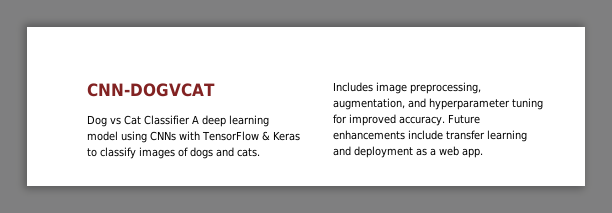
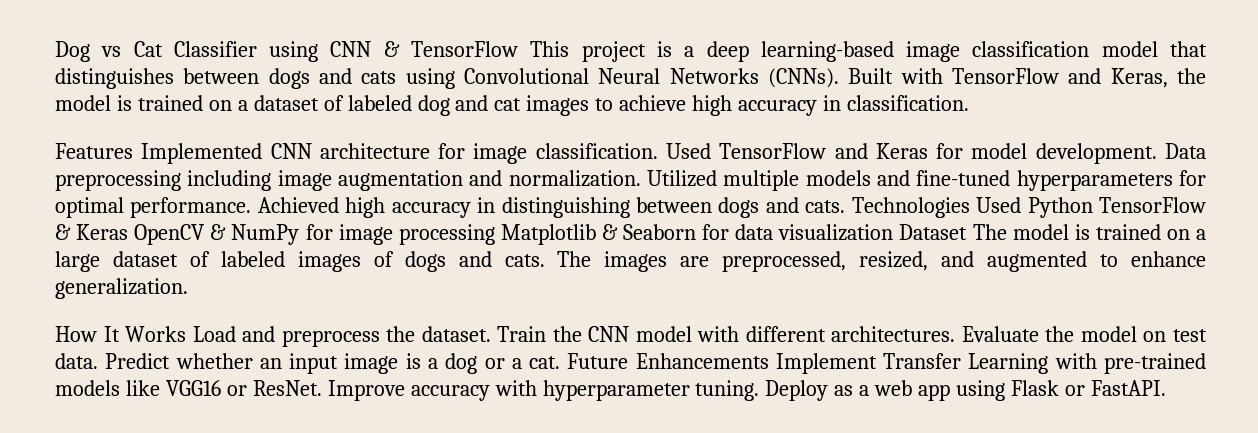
- CNN-DOGVCAT
- Dog vs Cat Classifier A deep learning model using CNNs with TensorFlow & Keras to classify images of dogs and cats.
+ Dog vs Cat Classifier using CNN & TensorFlow This project is a deep learning-based image classification model that distinguishes between dogs and cats using Convolutional Neural Networks (CNNs). Built with TensorFlow and Keras, the model is trained on a dataset of labeled dog and cat images to achieve high accuracy in classification.
+ Features Implemented CNN architecture for image classification. Used TensorFlow and Keras for model development. Data preprocessing including image augmentation and normalization. Utilized multiple models and fine-tuned hyperparameters for optimal performance. Achieved high accuracy in distinguishing between dogs and cats. Technologies Used Python TensorFlow & Keras OpenCV & NumPy for image processing Matplotlib & Seaborn for data visualization Dataset The model is trained on a large dataset of labeled images of dogs and cats.
- Includes image preprocessing, augmentation, and hyperparameter tuning for improved accuracy. Future enhancements include transfer learning and deployment as a web app.
+ The images are preprocessed, resized, and augmented to enhance generalization.
+ How It Works Load and preprocess the dataset. Train the CNN model with different architectures. Evaluate the model on test data. Predict whether an input image is a dog or a cat. Future Enhancements Implement Transfer Learning with pre-trained models like VGG16 or ResNet. Improve accuracy with hyperparameter tuning. Deploy as a web app using Flask or FastAPI.

